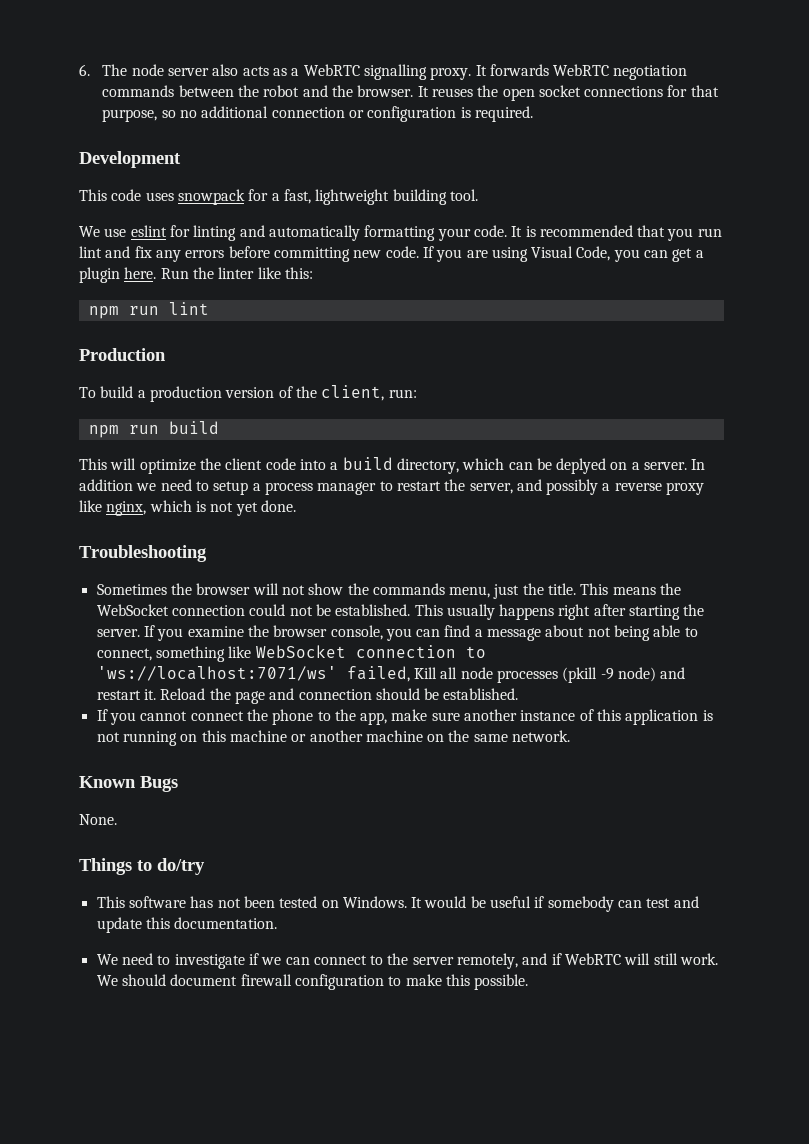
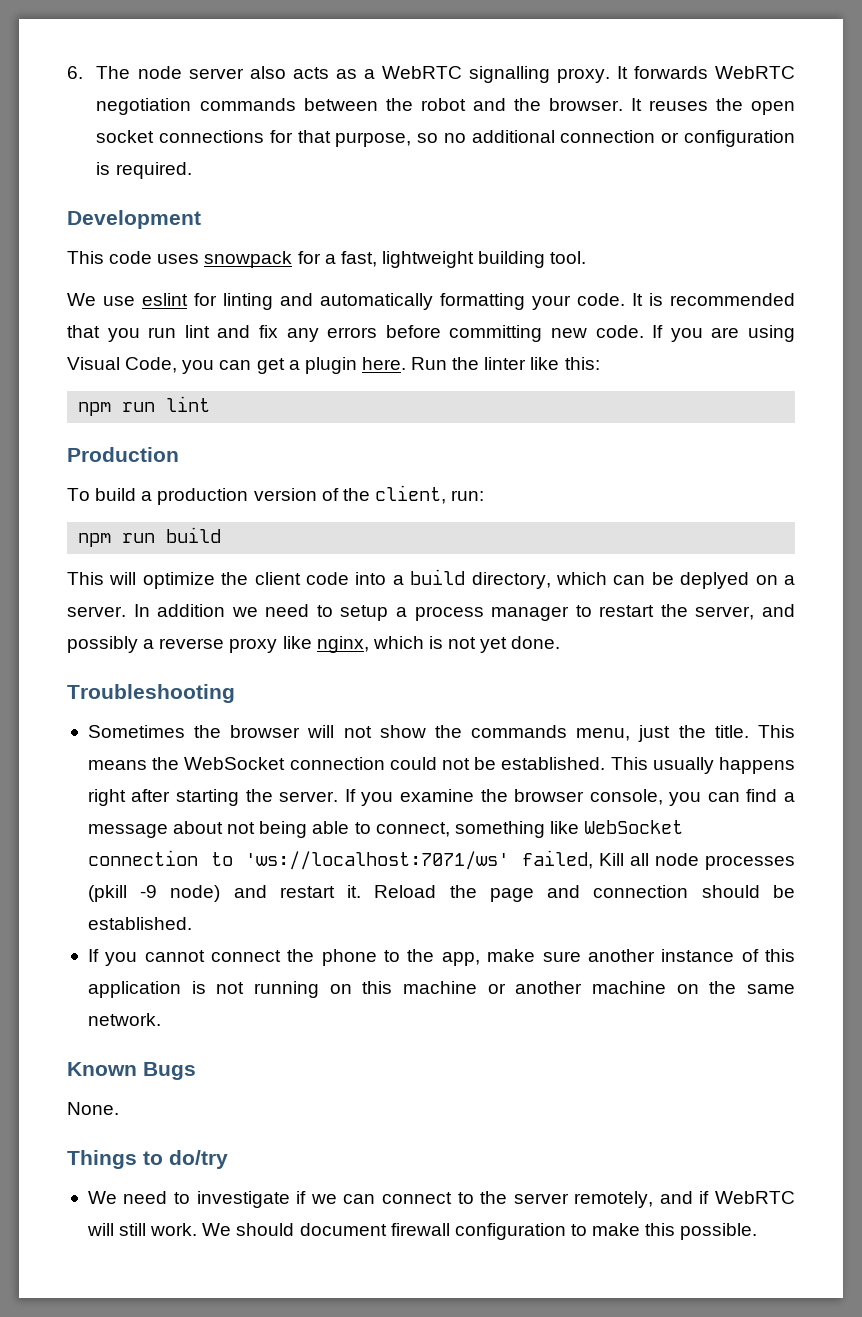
- This software has not been tested on Windows. It would be useful if somebody can test and update this documentation.

